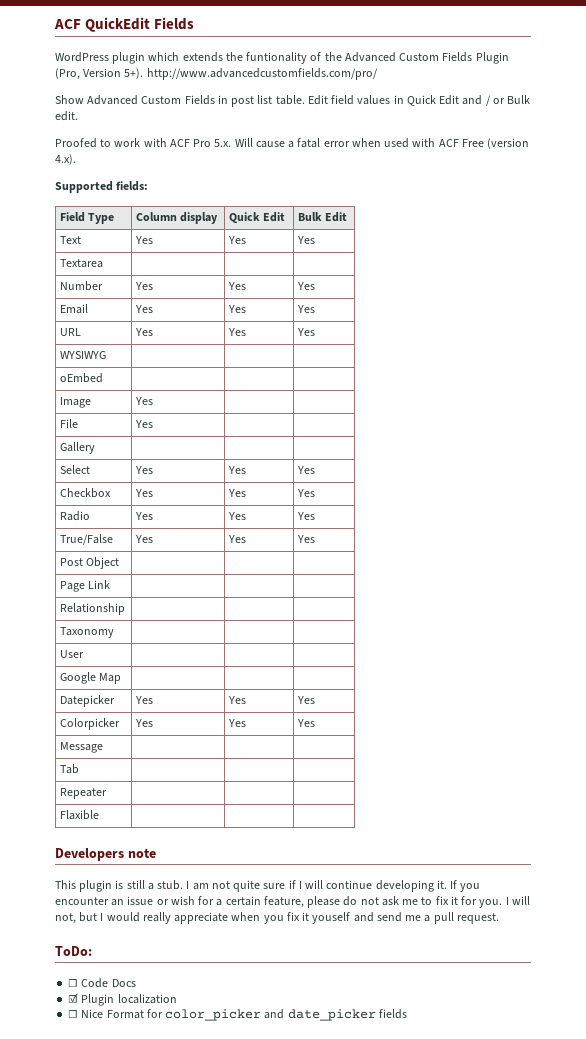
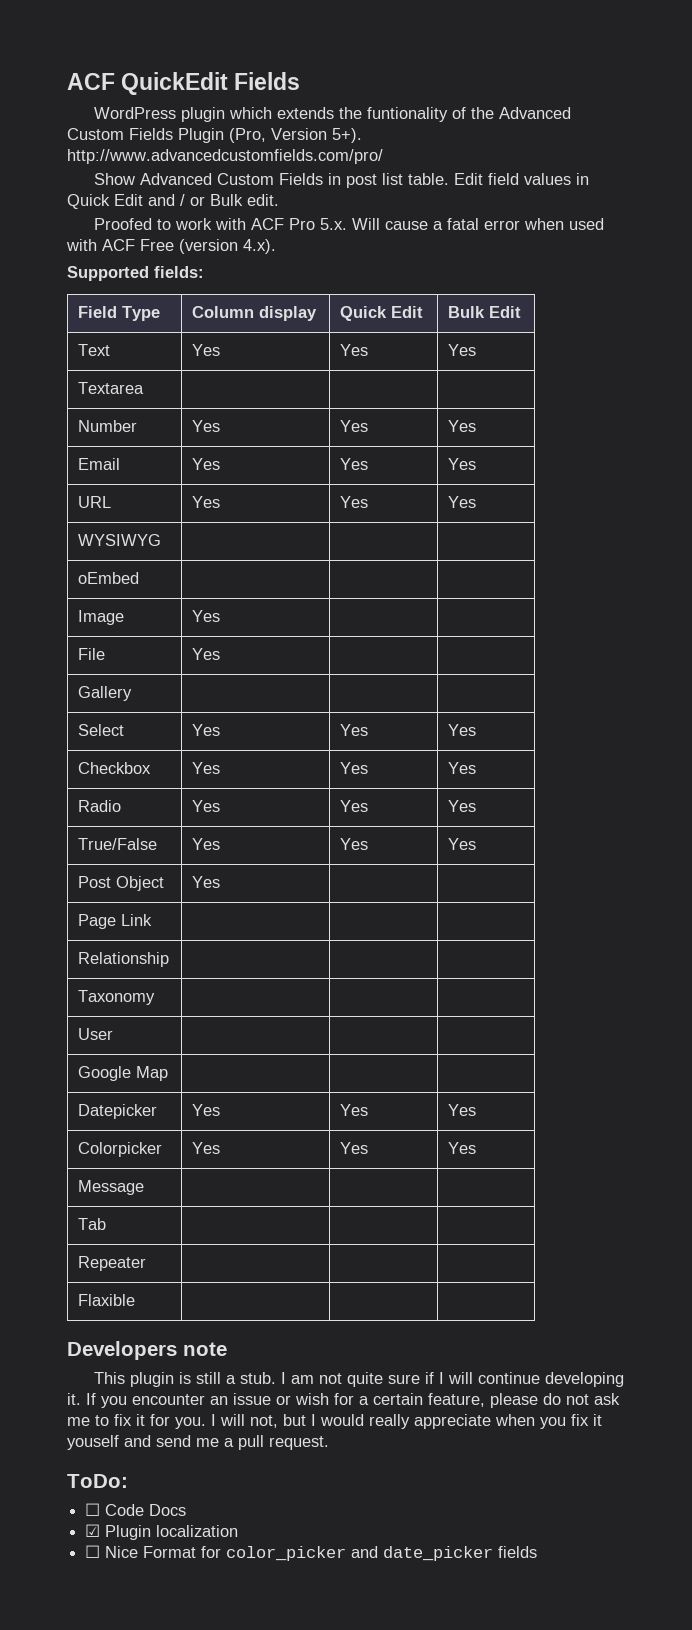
- Post Object | | |
+ Post Object | Yes | |

